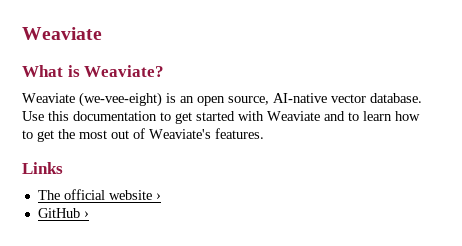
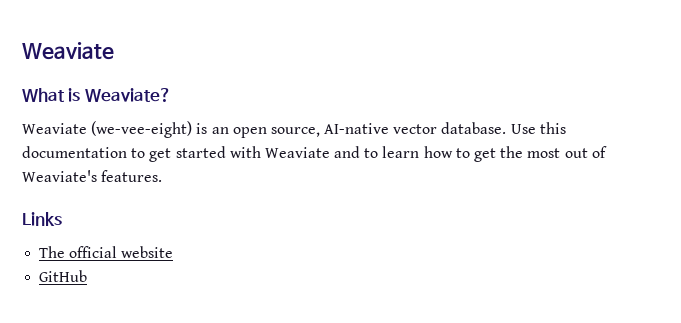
- The official website ›
+ The official website
- GitHub ›
+ GitHub

